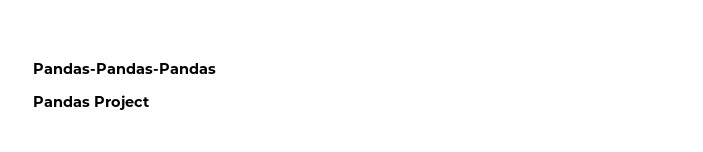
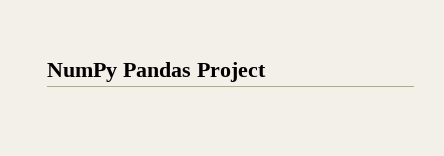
- Pandas-Pandas-Pandas
- Pandas Project
+ NumPy Pandas Project

